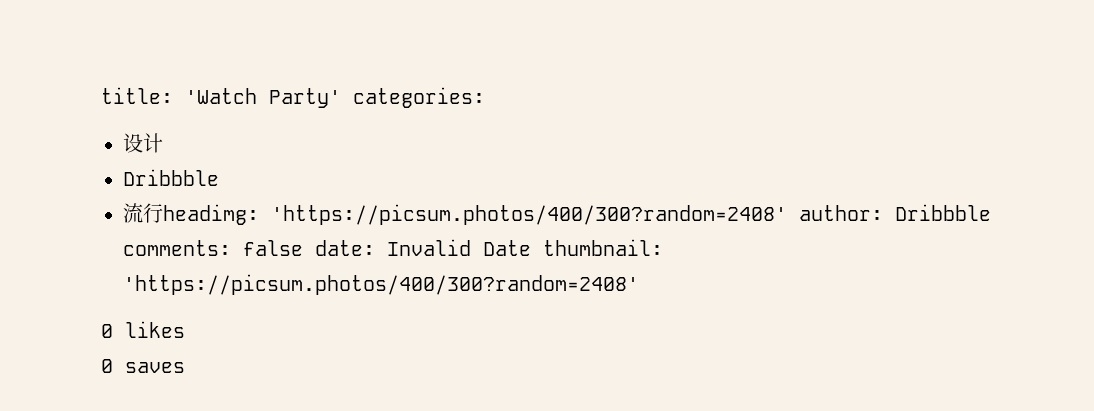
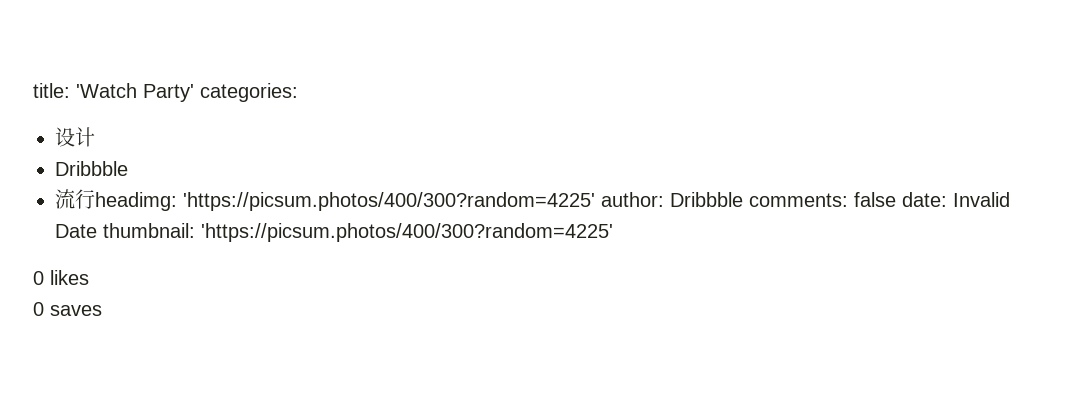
- 流行headimg: 'https://picsum.photos/400/300?random=2408' author: Dribbble comments: false date: Invalid Date thumbnail: 'https://picsum.photos/400/300?random=2408'
+ 流行headimg: 'https://picsum.photos/400/300?random=4225' author: Dribbble comments: false date: Invalid Date thumbnail: 'https://picsum.photos/400/300?random=4225'

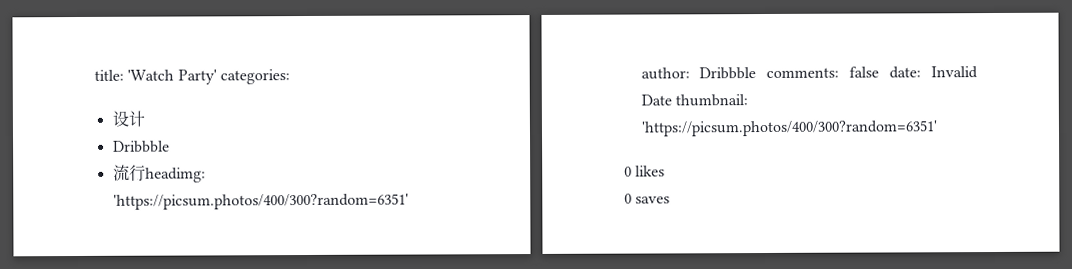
- 流行headimg: 'https://picsum.photos/400/300?random=4225' author: Dribbble comments: false date: Invalid Date thumbnail: 'https://picsum.photos/400/300?random=4225'
+ 流行headimg: 'https://picsum.photos/400/300?random=6351' author: Dribbble comments: false date: Invalid Date thumbnail: 'https://picsum.photos/400/300?random=6351'

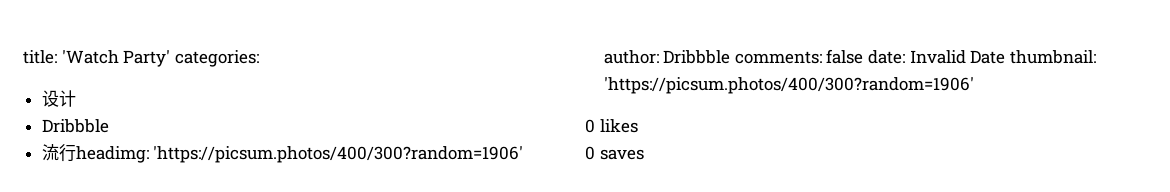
- 流行headimg: 'https://picsum.photos/400/300?random=6351' author: Dribbble comments: false date: Invalid Date thumbnail: 'https://picsum.photos/400/300?random=6351'
+ 流行headimg: 'https://picsum.photos/400/300?random=1906' author: Dribbble comments: false date: Invalid Date thumbnail: 'https://picsum.photos/400/300?random=1906'

